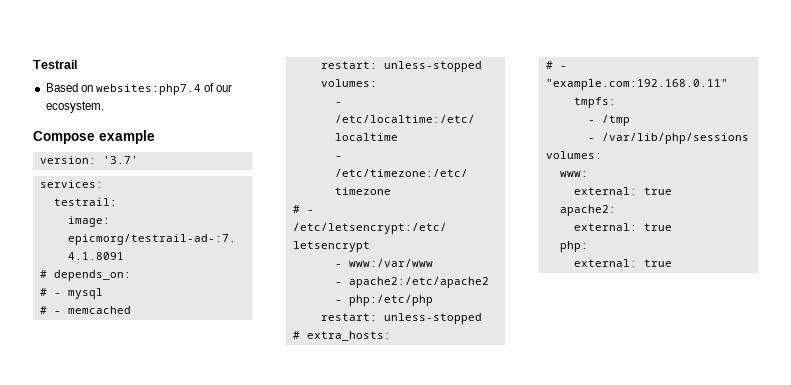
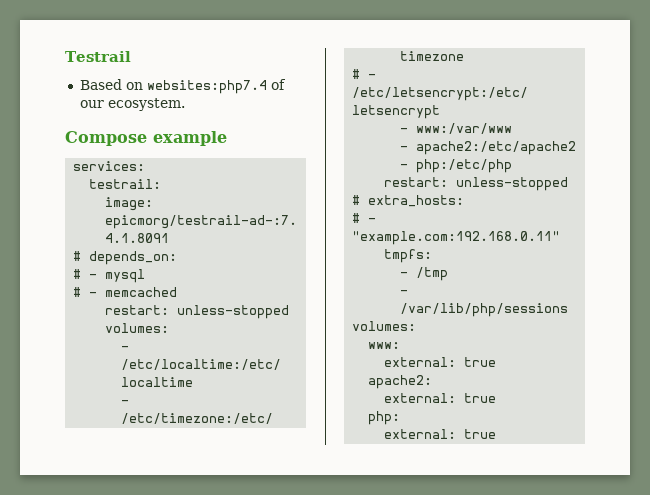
- version: '3.7'

